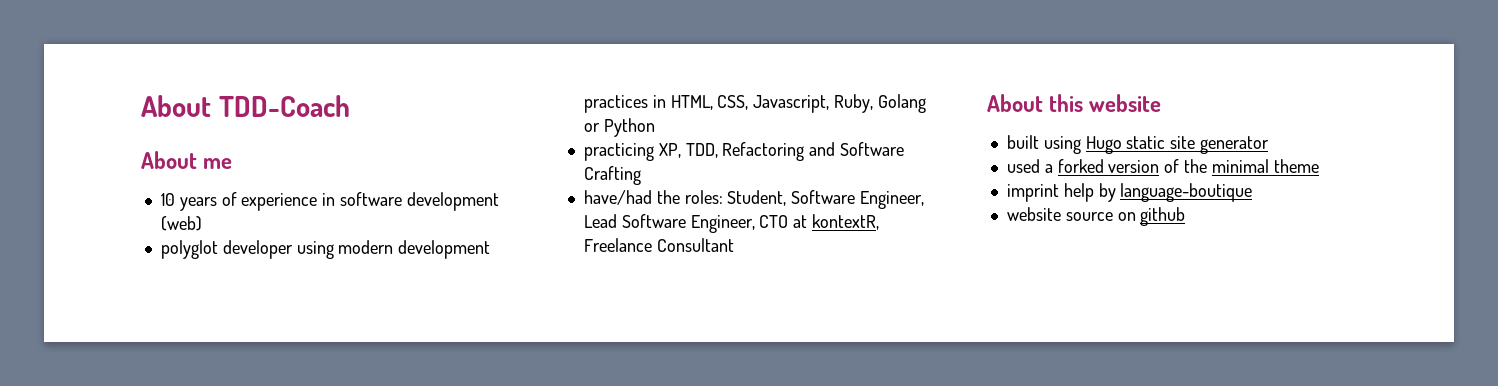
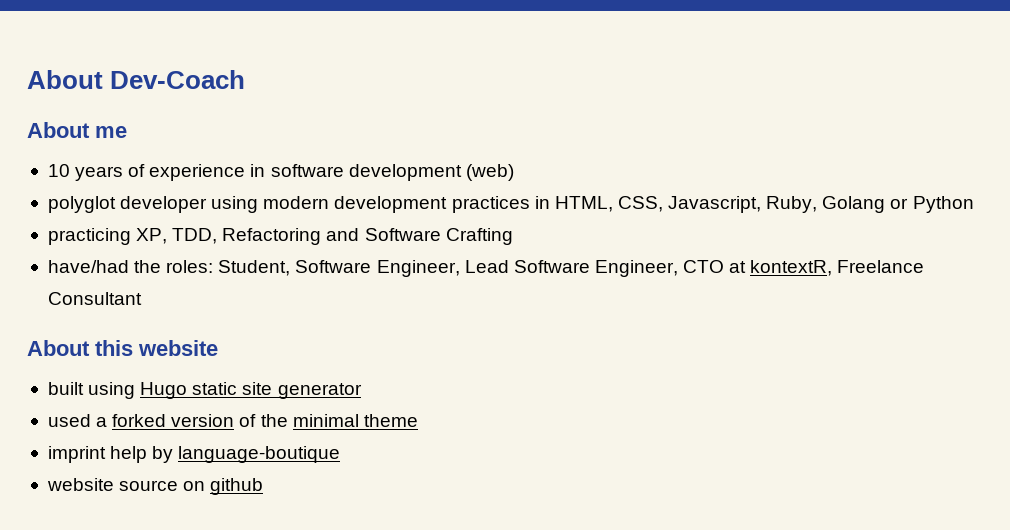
- About TDD-Coach
+ About Dev-Coach

